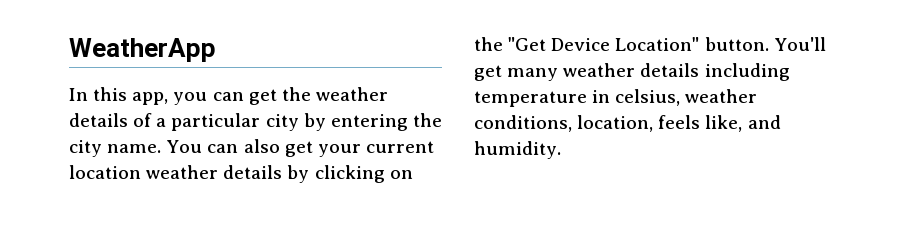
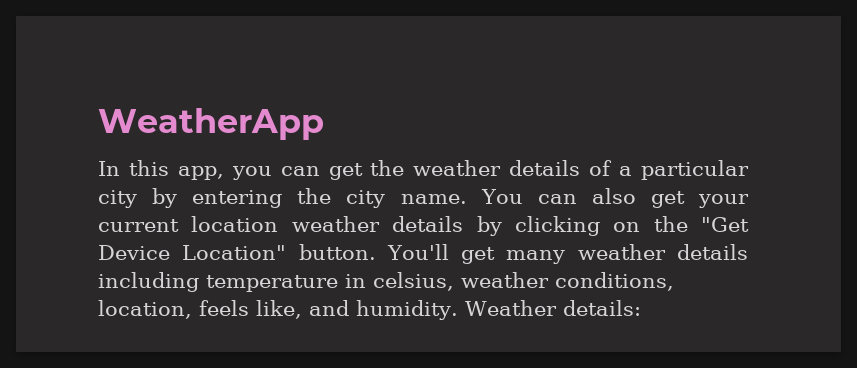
+ Weather details:

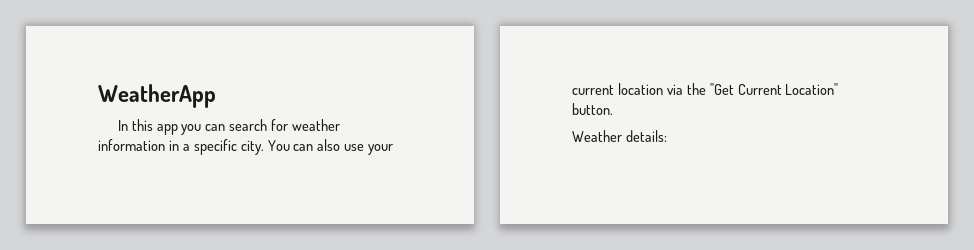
- In this app, you can get the weather details of a particular city by entering the city name.
+ In this app you can search for weather information in a specific city.
- You can also get your current location weather details by clicking on the "Get Device Location" button. You'll get many weather details including temperature in celsius, weather conditions, location, feels like, and humidity. Weather details:
+ You can also use your current location via the "Get Current Location" button.
+ Weather details:

